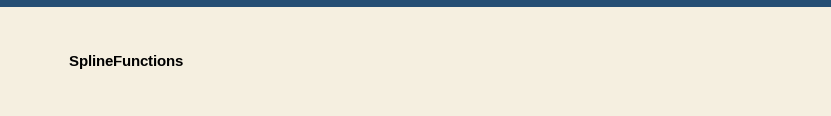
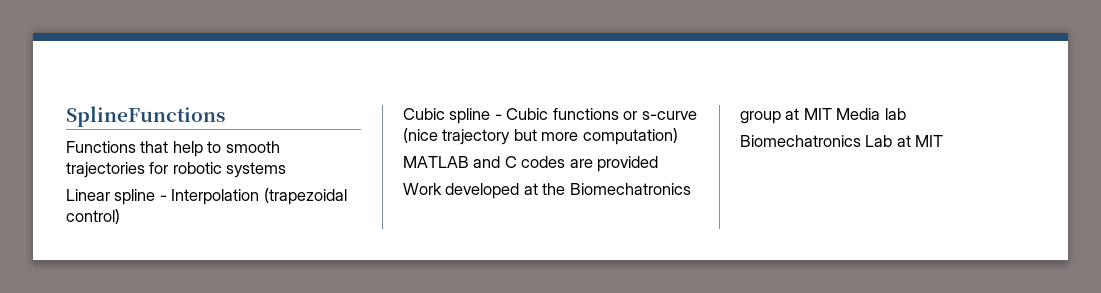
+ Functions that help to smooth trajectories for robotic systems
+ Linear spline - Interpolation (trapezoidal control)
+ Cubic spline - Cubic functions or s-curve (nice trajectory but more computation)
+ MATLAB and C codes are provided
+ Work developed at the Biomechatronics group at MIT Media lab
+ Biomechatronics Lab at MIT

